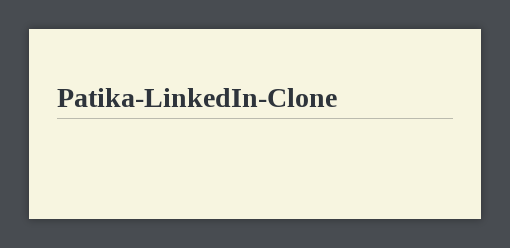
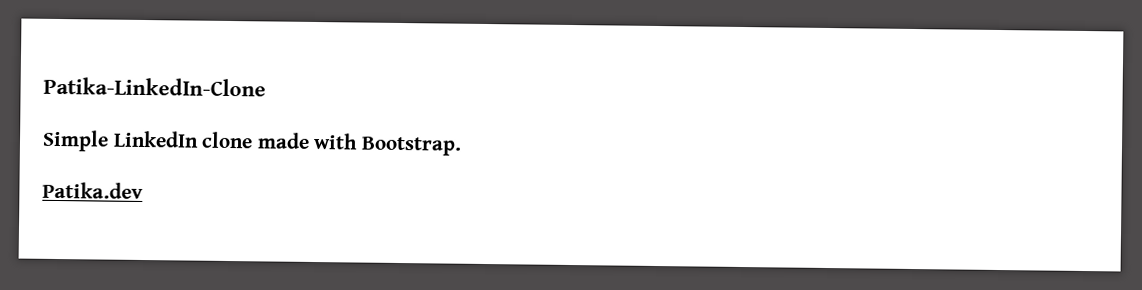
+ Simple LinkedIn clone made with Bootstrap.
+ Patika.dev

